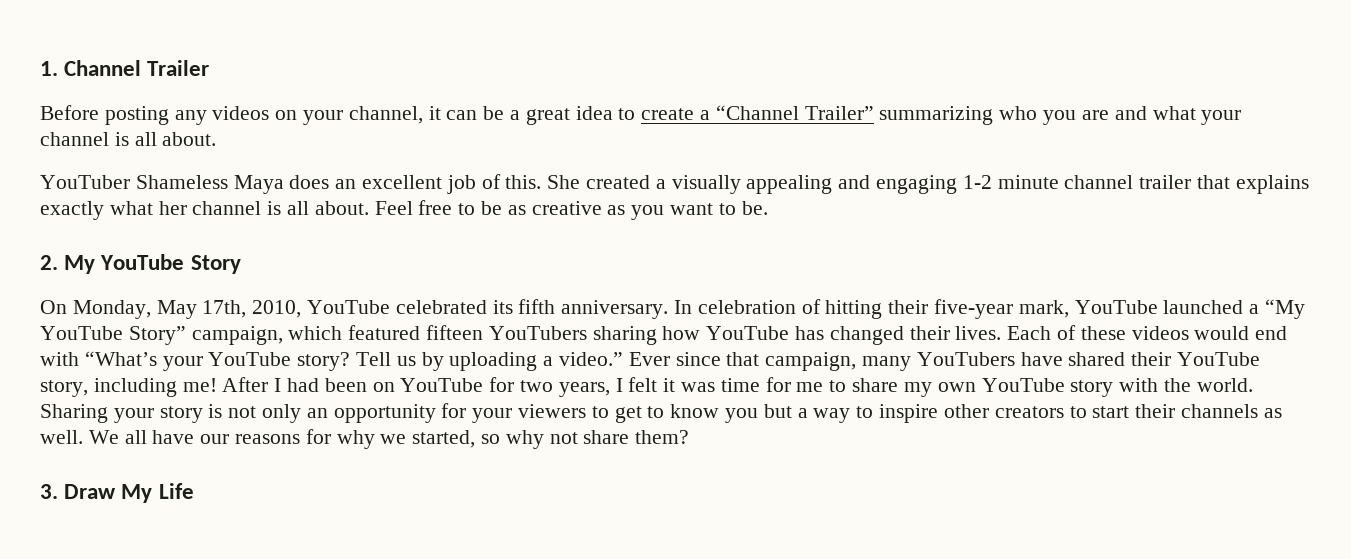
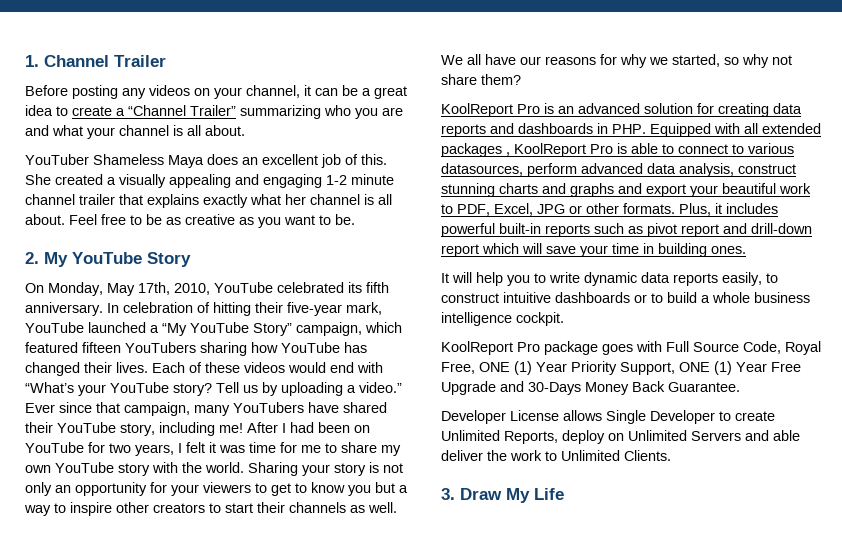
+ KoolReport Pro is an advanced solution for creating data reports and dashboards in PHP. Equipped with all extended packages , KoolReport Pro is able to connect to various datasources, perform advanced data analysis, construct stunning charts and graphs and export your beautiful work to PDF, Excel, JPG or other formats. Plus, it includes powerful built-in reports such as pivot report and drill-down report which will save your time in building ones.
+ It will help you to write dynamic data reports easily, to construct intuitive dashboards or to build a whole business intelligence cockpit.
+ KoolReport Pro package goes with Full Source Code, Royal Free, ONE (1) Year Priority Support, ONE (1) Year Free Upgrade and 30-Days Money Back Guarantee.
+ Developer License allows Single Developer to create Unlimited Reports, deploy on Unlimited Servers and able deliver the work to Unlimited Clients.

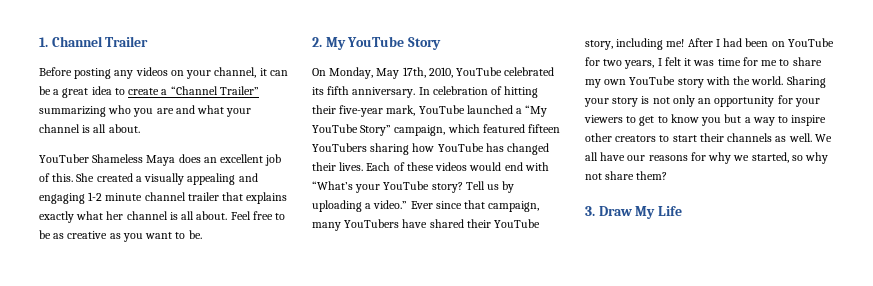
- KoolReport Pro is an advanced solution for creating data reports and dashboards in PHP. Equipped with all extended packages , KoolReport Pro is able to connect to various datasources, perform advanced data analysis, construct stunning charts and graphs and export your beautiful work to PDF, Excel, JPG or other formats. Plus, it includes powerful built-in reports such as pivot report and drill-down report which will save your time in building ones.
- It will help you to write dynamic data reports easily, to construct intuitive dashboards or to build a whole business intelligence cockpit.
- KoolReport Pro package goes with Full Source Code, Royal Free, ONE (1) Year Priority Support, ONE (1) Year Free Upgrade and 30-Days Money Back Guarantee.
- Developer License allows Single Developer to create Unlimited Reports, deploy on Unlimited Servers and able deliver the work to Unlimited Clients.

